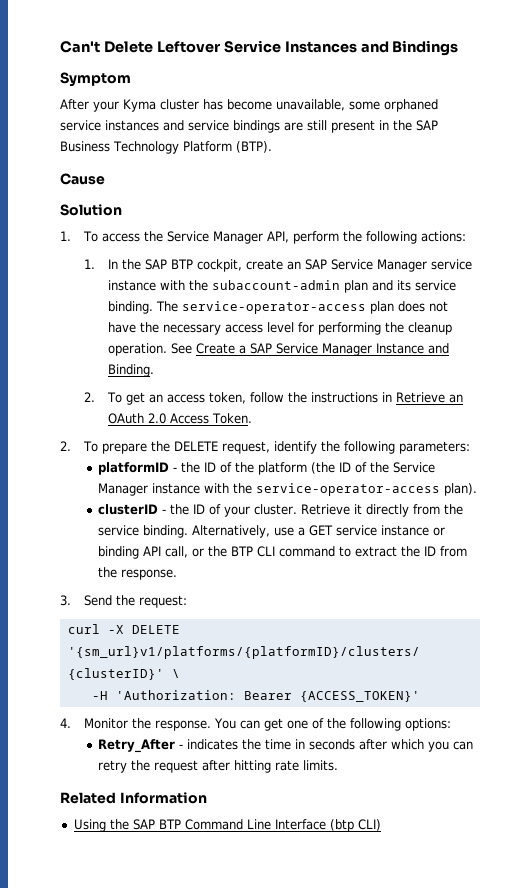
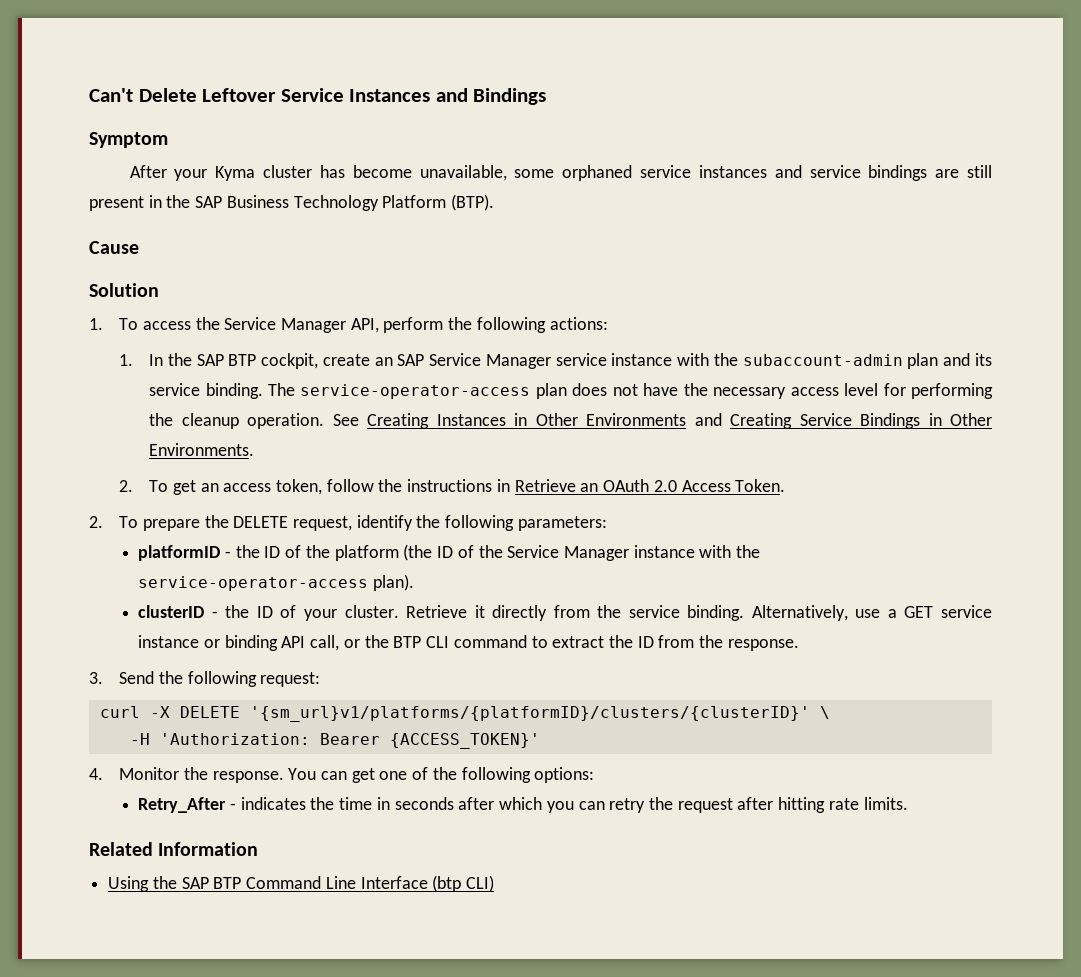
- See Create a SAP Service Manager Instance and Binding.
+ See Creating Instances in Other Environments and Creating Service Bindings in Other Environments.
- 3. Send the request:
+ 3. Send the following request:

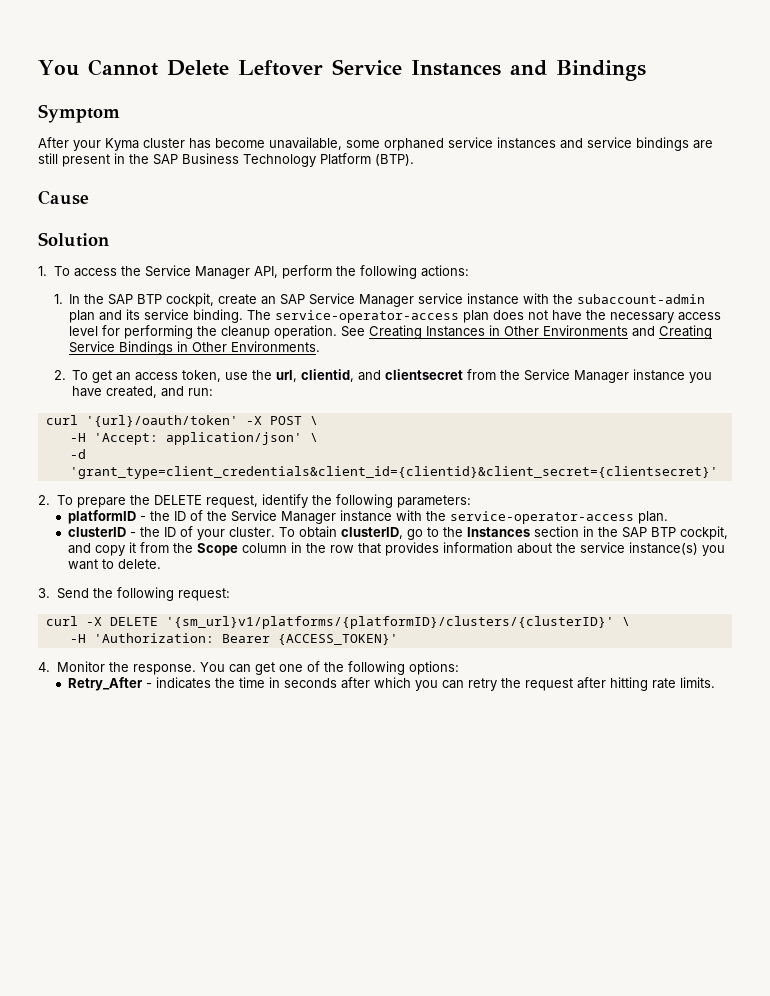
- Can't Delete Leftover Service Instances and Bindings
+ You Cannot Delete Leftover Service Instances and Bindings
- 2. To get an access token, follow the instructions in Retrieve an OAuth 2.0 Access Token.
+ 2. To get an access token, use the url, clientid, and clientsecret from the Service Manager instance you have created, and run:
+ curl '{url}/oauth/token' -X POST \
+ -H 'Accept: application/json' \
+ -d 'grant_type=client_credentials&client_id={clientid}&client_secret={clientsecret}'
- platformID - the ID of the platform (the ID of the Service Manager instance with the service-operator-access plan).
+ platformID - the ID of the Service Manager instance with the service-operator-access plan.
- Retrieve it directly from the service binding. Alternatively, use a GET service instance or binding API call, or the BTP CLI command to extract the ID from the response.
+ To obtain clusterID, go to the Instances section in the SAP BTP cockpit, and copy it from the Scope column in the row that provides information about the service instance(s) you want to delete.
- Related Information
- Using the SAP BTP Command Line Interface (btp CLI)

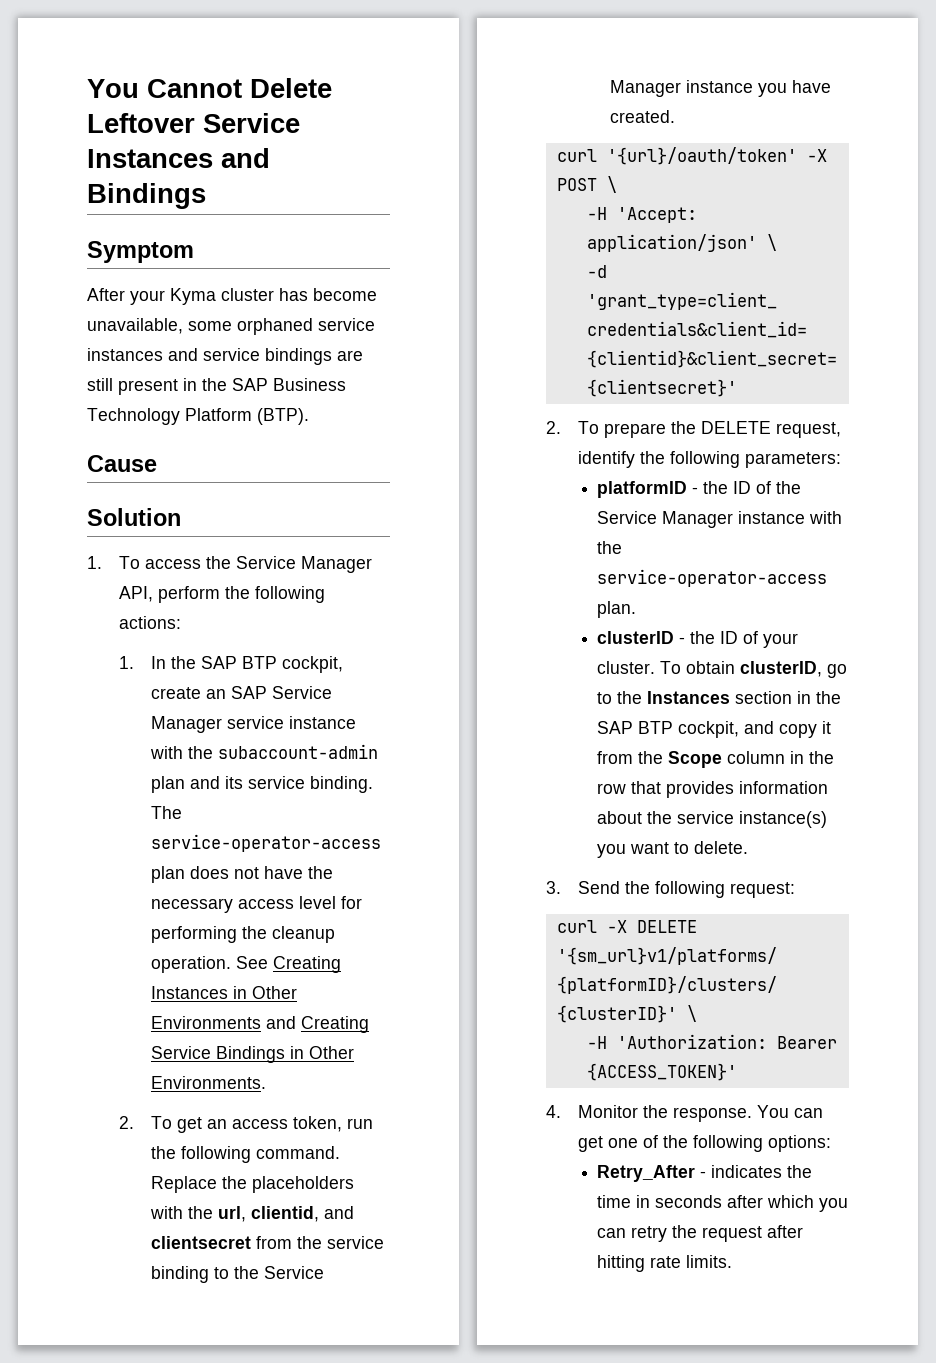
- 2. To get an access token, use the url, clientid, and clientsecret from the Service Manager instance you have created, and run:
+ 2. To get an access token, run the following command. Replace the placeholders with the url, clientid, and clientsecret from the service binding to the Service Manager instance you have created.

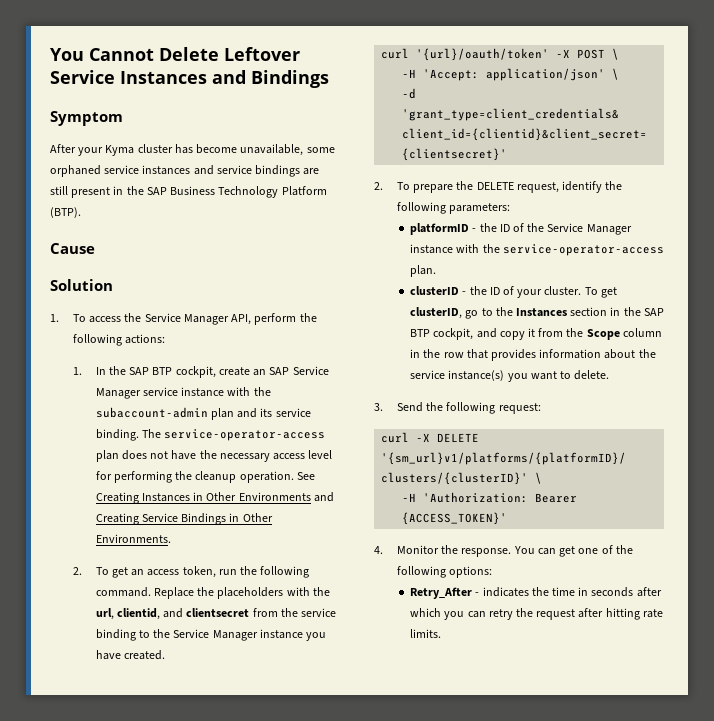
- To obtain clusterID, go to the Instances section in the SAP BTP cockpit, and copy it from the Scope column in the row that provides information about the service instance(s) you want to delete.
+ To get clusterID, go to the Instances section in the SAP BTP cockpit, and copy it from the Scope column in the row that provides information about the service instance(s) you want to delete.

